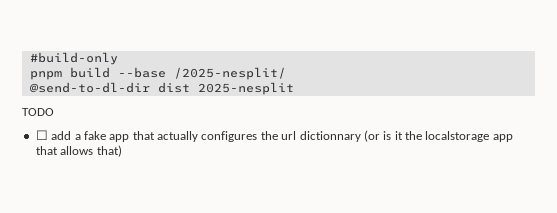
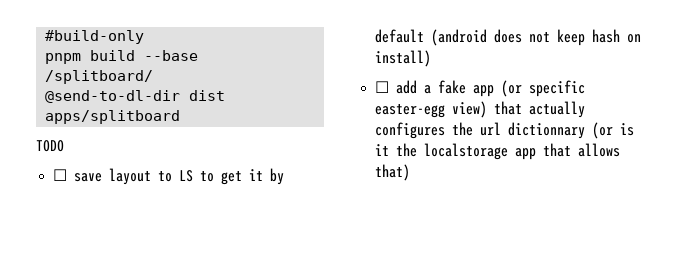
- pnpm build --base /2025-nesplit/
+ pnpm build --base /splitboard/
- @send-to-dl-dir dist 2025-nesplit
+ @send-to-dl-dir dist apps/splitboard
+ ☐ save layout to LS to get it by default (android does not keep hash on install)
- ☐ add a fake app that actually configures the url dictionnary (or is it the localstorage app that allows that)
+ ☐ add a fake app (or specific easter-egg view) that actually configures the url dictionnary (or is it the localstorage app that allows that)

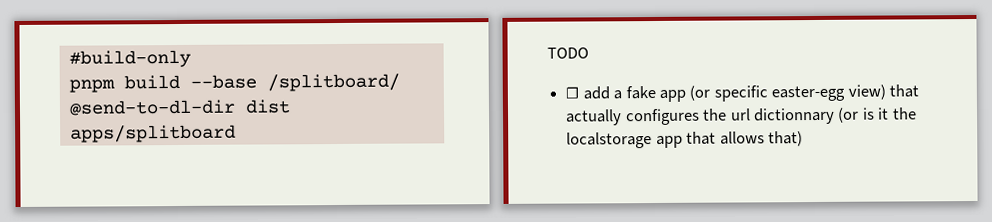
- ☐ save layout to LS to get it by default (android does not keep hash on install)

